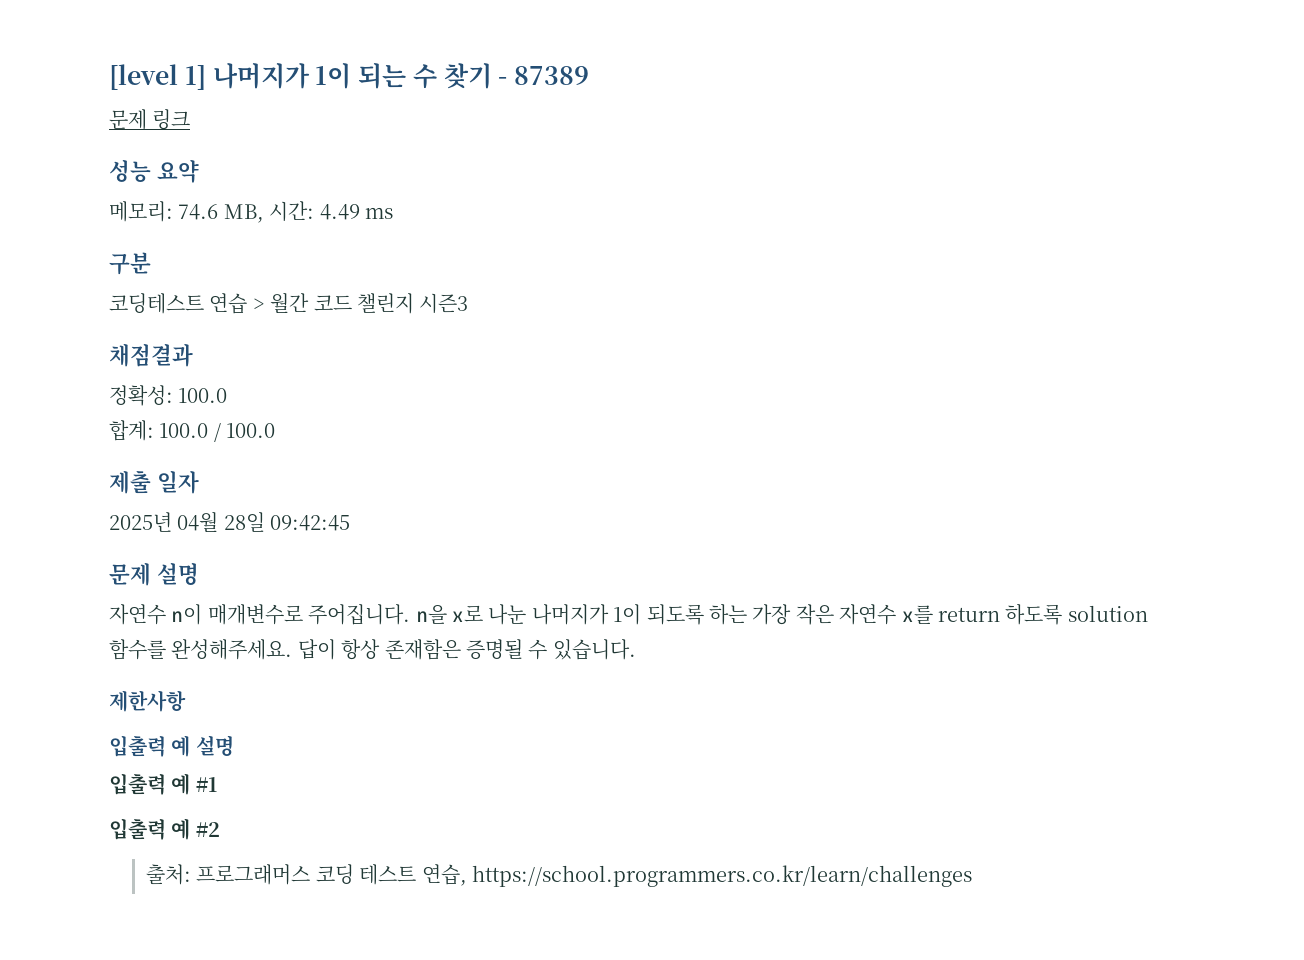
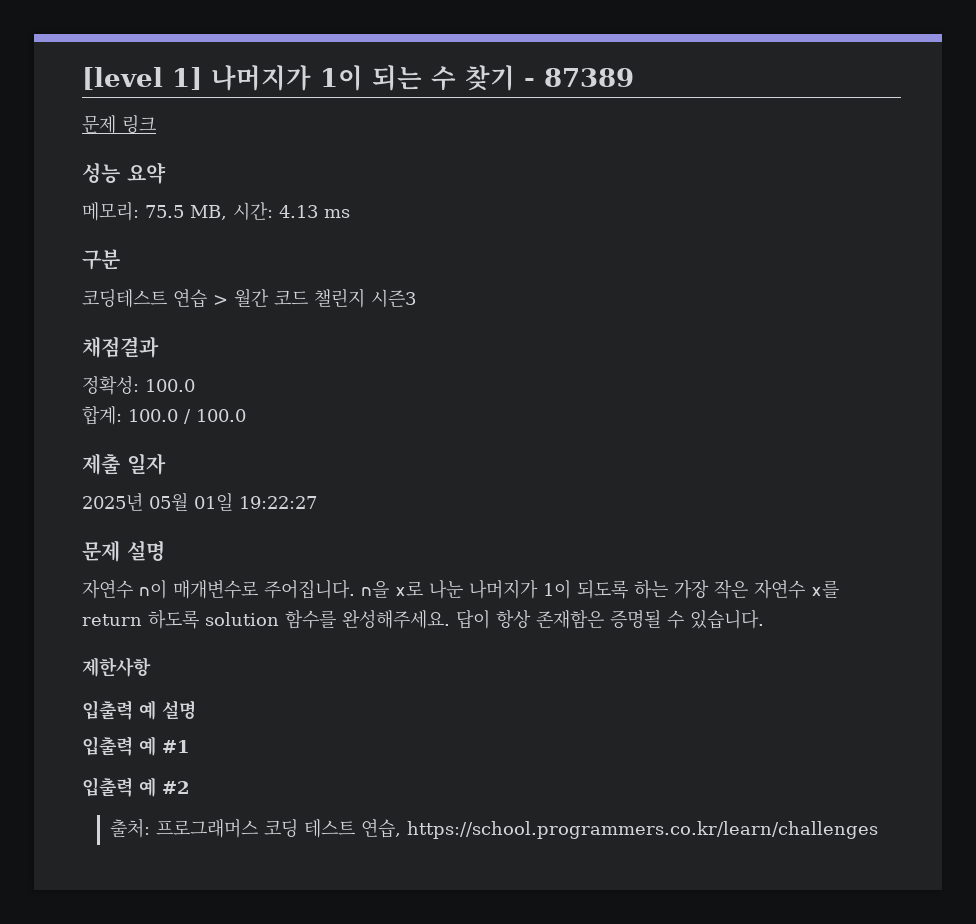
- 메모리: 74.6 MB, 시간: 4.49 ms
+ 메모리: 75.5 MB, 시간: 4.13 ms
- 2025년 04월 28일 09:42:45
+ 2025년 05월 01일 19:22:27

